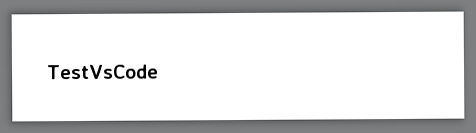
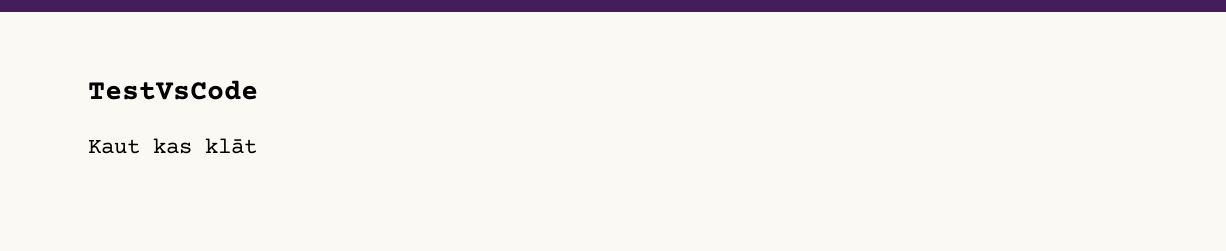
+ Kaut kas klāt

